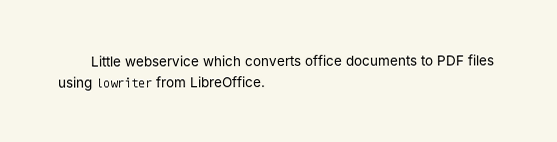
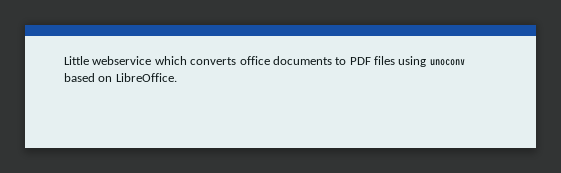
- Little webservice which converts office documents to PDF files using lowriter from LibreOffice.
+ Little webservice which converts office documents to PDF files using unoconv based on LibreOffice.

